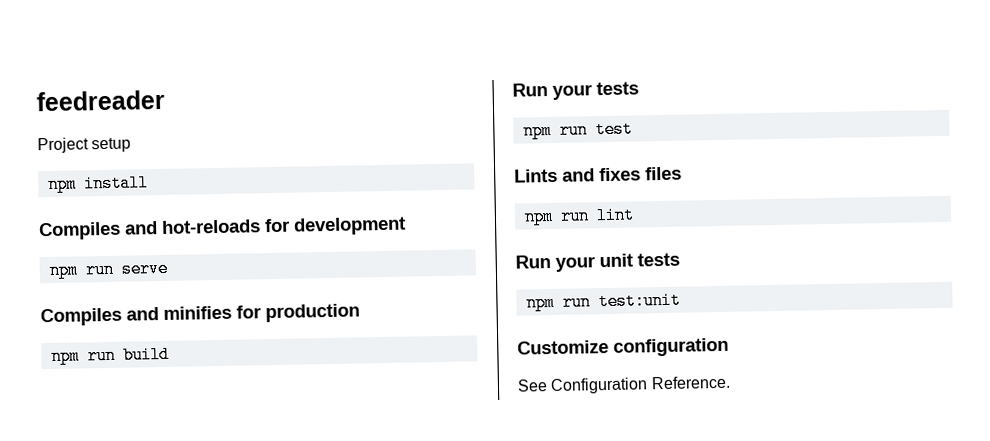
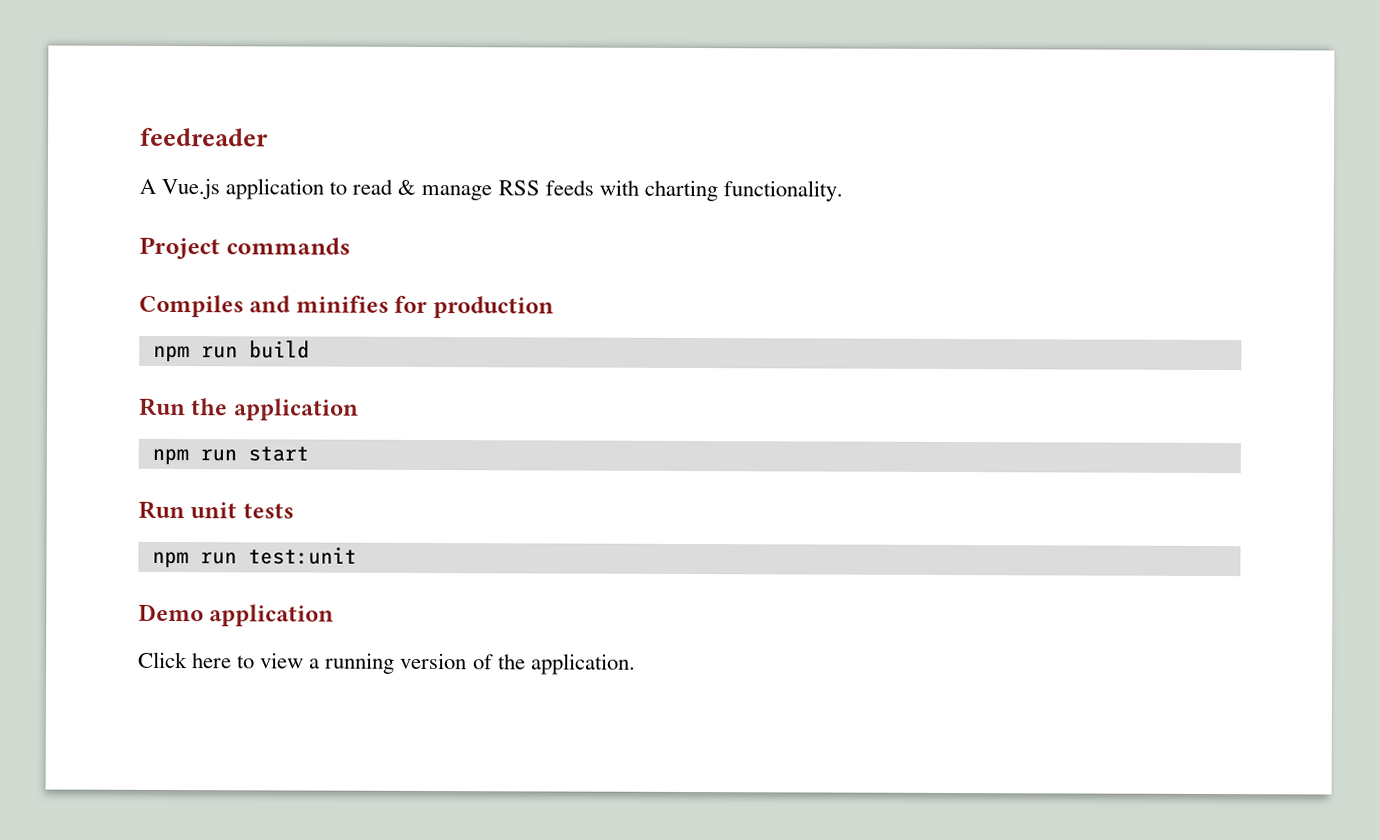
- Project setup
- npm install
- Compiles and hot-reloads for development
- npm run serve
+ A Vue.js application to read & manage RSS feeds with charting functionality.
+ Project commands
- Run your tests
- npm run test
- Lints and fixes files
- npm run lint
- Run your unit tests
+ Run the application
+ npm run start
+ Run unit tests
- Customize configuration
- See Configuration Reference.
+ Demo application
+ Click here to view a running version of the application.

